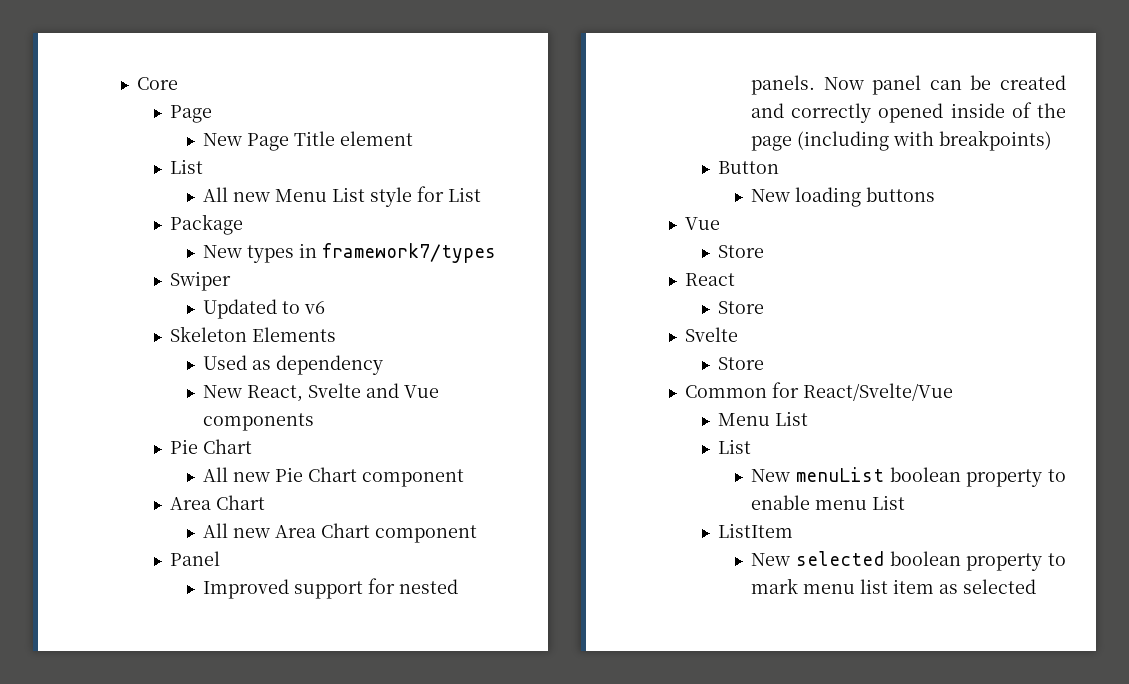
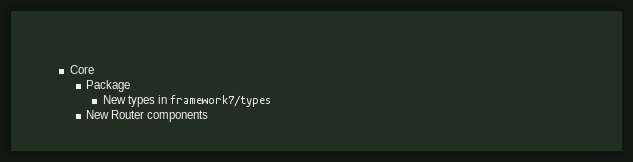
  Core
- Page
- New Page Title element
- List
- All new Menu List style for List
- Swiper
- Updated to v6
- Skeleton Elements
- Used as dependency
- New React, Svelte and Vue components
- Pie Chart
- All new Pie Chart component
- Area Chart
- All new Area Chart component
- Panel
- Improved support for nested panels. Now panel can be created and correctly opened inside of the page (including with breakpoints)
- Button
- New loading buttons
- Vue
- Store
- React
- Store
- Svelte
- Store
- Common for React/Svelte/Vue
- Menu List
- List
- New menuList boolean property to enable menu List
- ListItem
- New selected boolean property to mark menu list item as selected
+ New Router components

